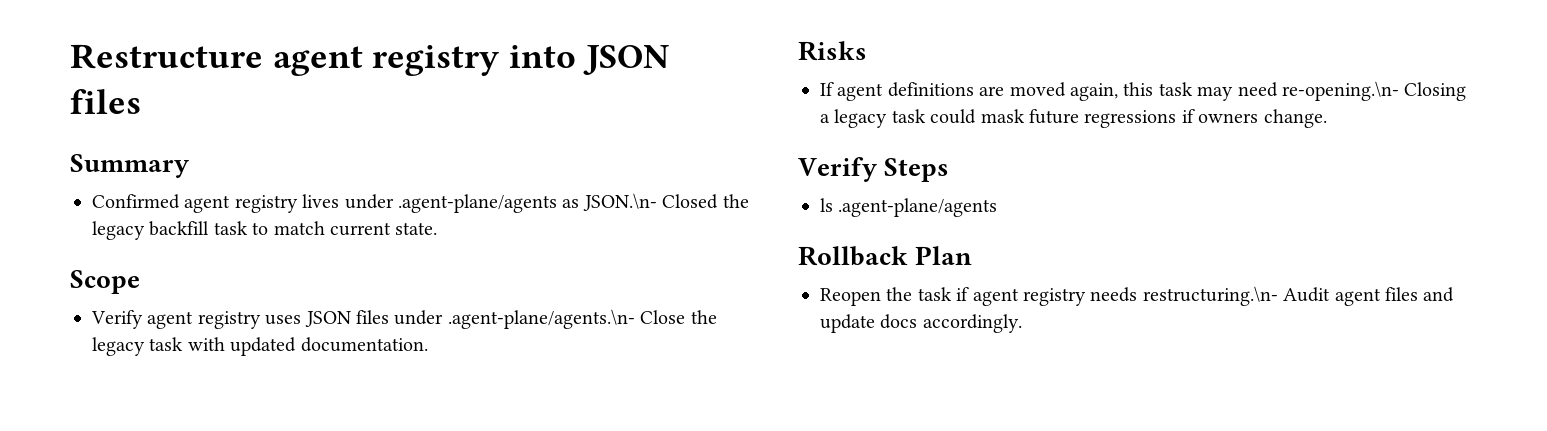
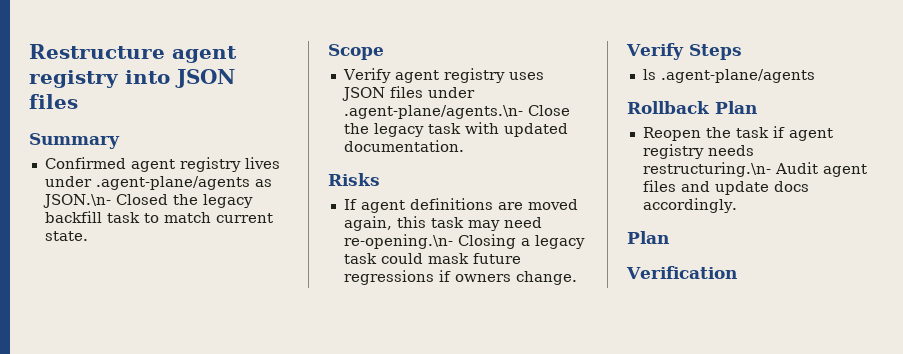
  Reopen the task if agent registry needs restructuring.\n- Audit agent files and update docs accordingly.
+ Plan
+ Verification

